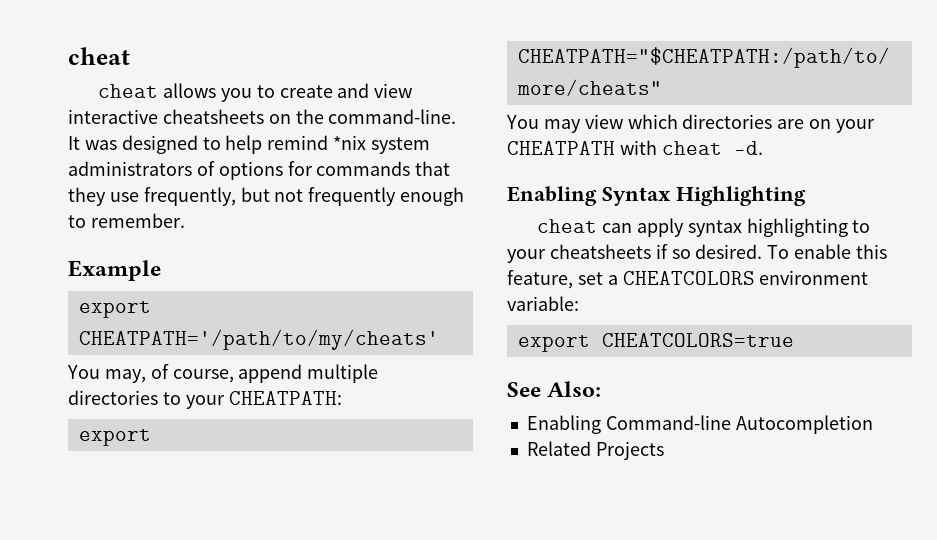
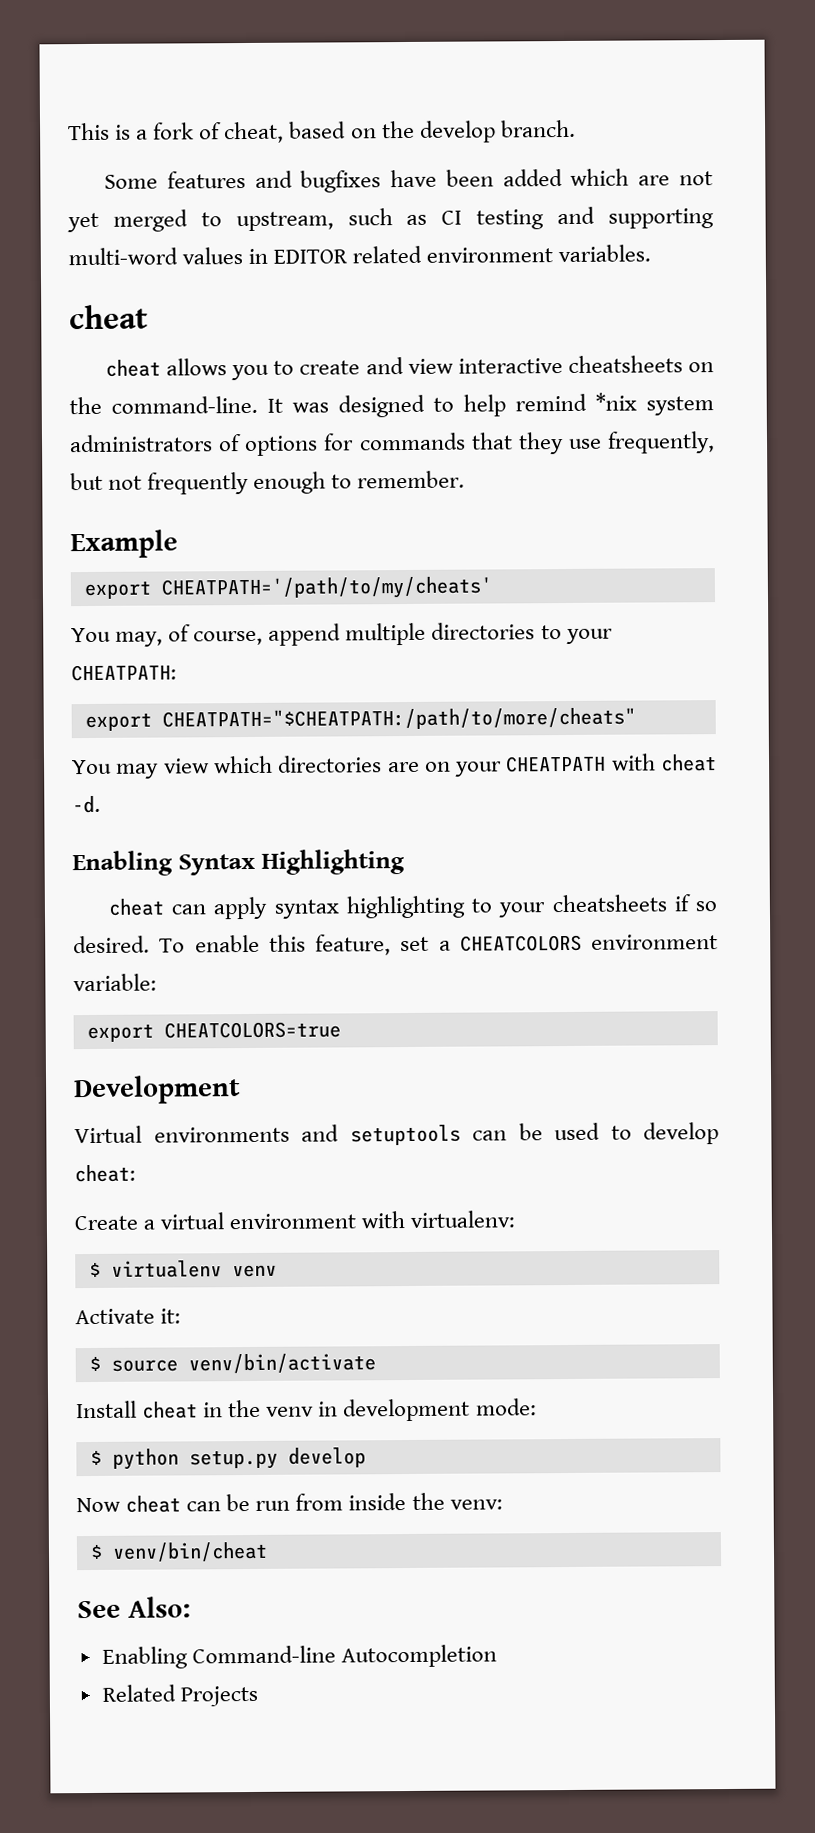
+ This is a fork of cheat, based on the develop branch.
+ Some features and bugfixes have been added which are not yet merged to upstream, such as CI testing and supporting multi-word values in EDITOR related environment variables.
+ Development
+ Virtual environments and setuptools can be used to develop cheat:
+ Create a virtual environment with virtualenv:
+ $ virtualenv venv
+ Activate it:
+ $ source venv/bin/activate
+ Install cheat in the venv in development mode:
+ $ python setup.py develop
+ Now cheat can be run from inside the venv:
+ $ venv/bin/cheat

